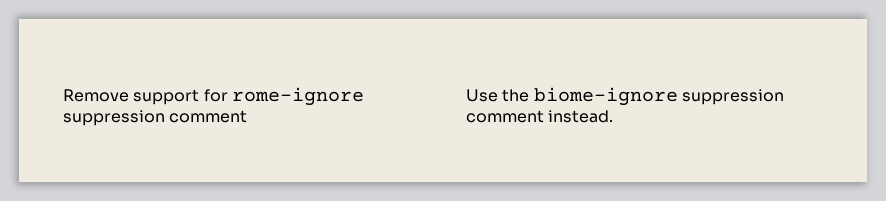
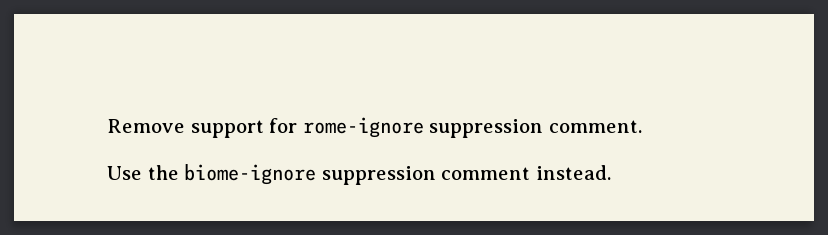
- Remove support for rome-ignore suppression comment
+ Remove support for rome-ignore suppression comment.

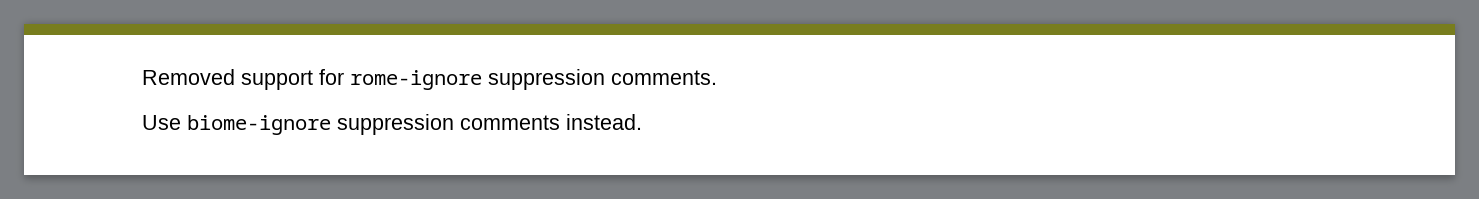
- Remove support for rome-ignore suppression comment.
+ Removed support for rome-ignore suppression comments.
- Use the biome-ignore suppression comment instead.
+ Use biome-ignore suppression comments instead.

